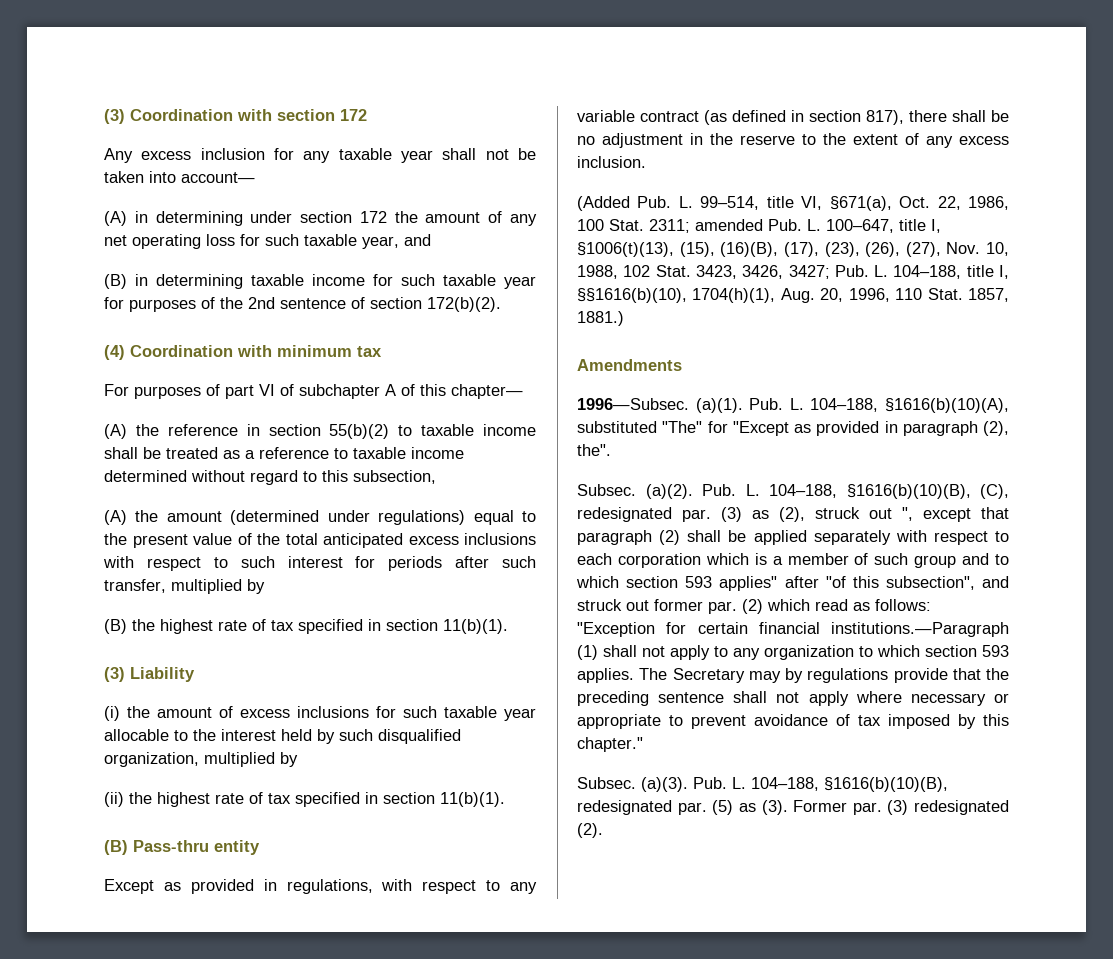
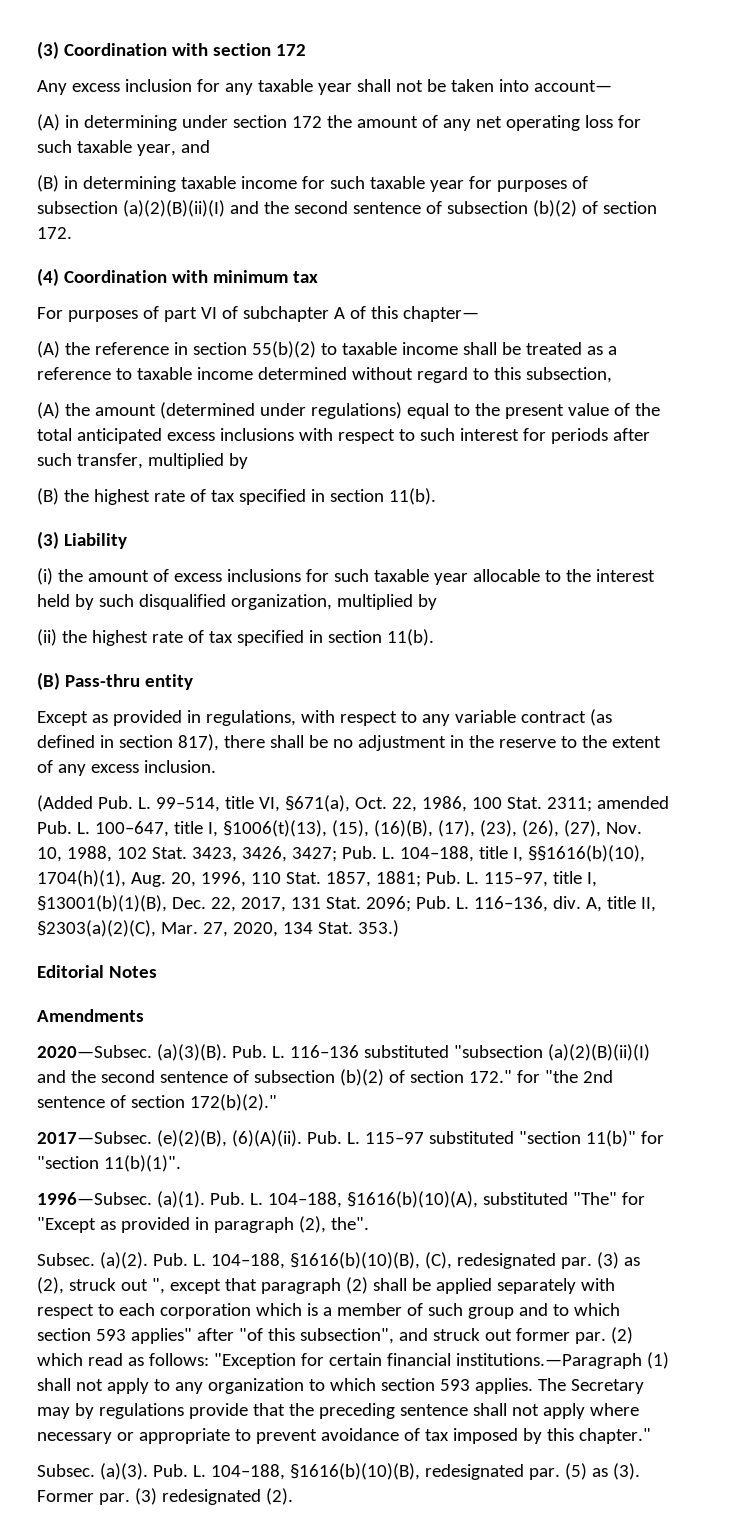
- (B) in determining taxable income for such taxable year for purposes of the 2nd sentence of section 172(b)(2).
+ (B) in determining taxable income for such taxable year for purposes of subsection (a)(2)(B)(ii)(I) and the second sentence of subsection (b)(2) of section 172.
- (B) the highest rate of tax specified in section 11(b)(1).
+ (B) the highest rate of tax specified in section 11(b).
- (ii) the highest rate of tax specified in section 11(b)(1).
+ (ii) the highest rate of tax specified in section 11(b).
- 1857, 1881.)
+ 1857, 1881; Pub. L. 115–97, title I, §13001(b)(1)(B), Dec. 22, 2017, 131 Stat. 2096; Pub. L. 116–136, div. A, title II, §2303(a)(2)(C), Mar. 27, 2020, 134 Stat. 353.)
+ Editorial Notes
  Amendments
+ 2020—Subsec. (a)(3)(B). Pub. L. 116–136 substituted "subsection (a)(2)(B)(ii)(I) and the second sentence of subsection (b)(2) of section 172." for "the 2nd sentence of section 172(b)(2)."
+ 2017—Subsec. (e)(2)(B), (6)(A)(ii). Pub. L. 115–97 substituted "section 11(b)" for "section 11(b)(1)".

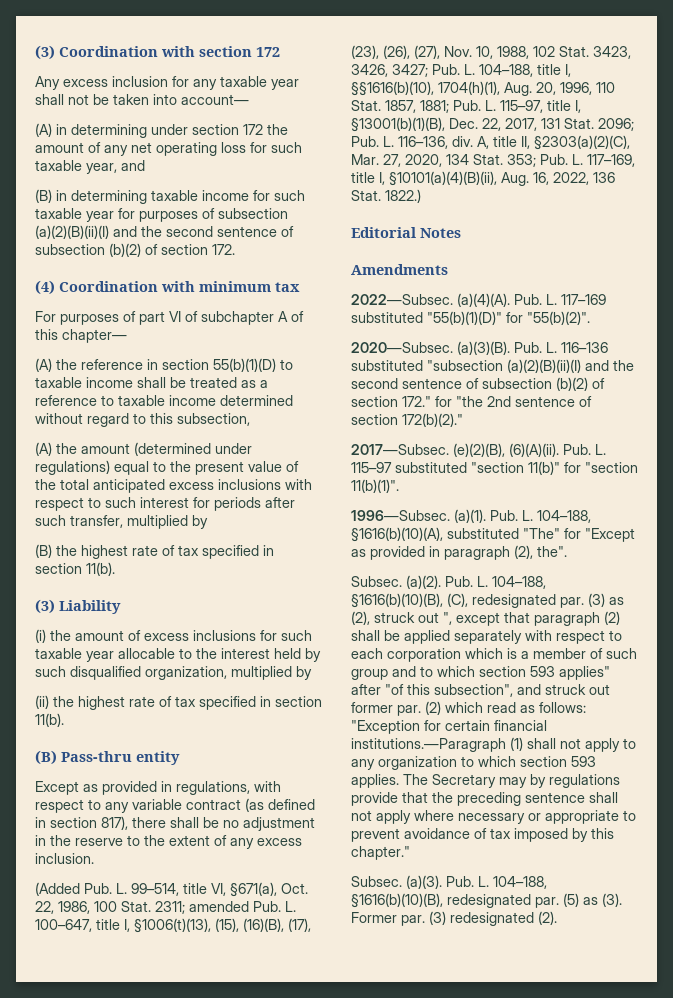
- (A) the reference in section 55(b)(2) to taxable income shall be treated as a reference to taxable income determined without regard to this subsection,
+ (A) the reference in section 55(b)(1)(D) to taxable income shall be treated as a reference to taxable income determined without regard to this subsection,
- 353.)
+ 353; Pub. L. 117–169, title I, §10101(a)(4)(B)(ii), Aug. 16, 2022, 136 Stat. 1822.)
  Editorial Notes
  Amendments
+ 2022—Subsec. (a)(4)(A). Pub. L. 117–169 substituted "55(b)(1)(D)" for "55(b)(2)".

